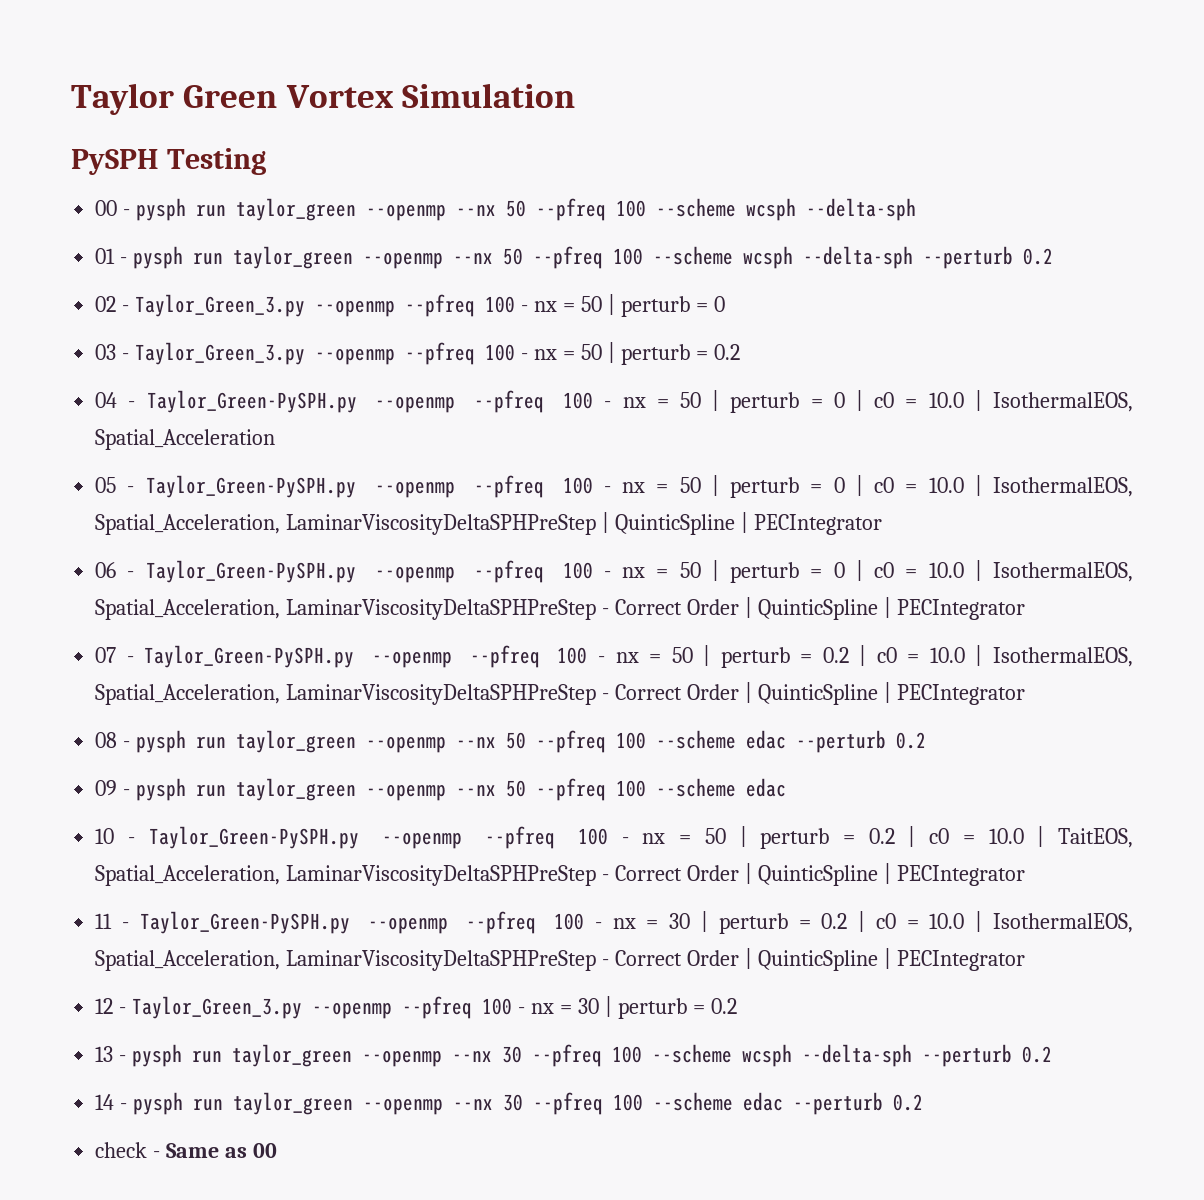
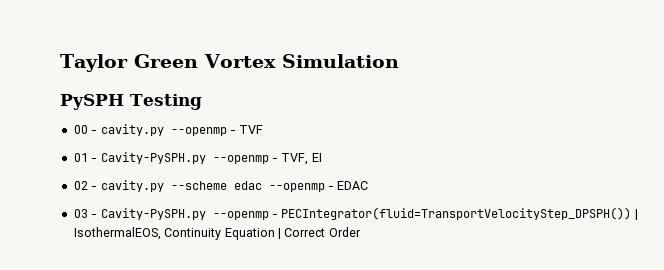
- 00 - pysph run taylor_green --openmp --nx 50 --pfreq 100 --scheme wcsph --delta-sph
- 01 - pysph run taylor_green --openmp --nx 50 --pfreq 100 --scheme wcsph --delta-sph --perturb 0.2
- 02 - Taylor_Green_3.py --openmp --pfreq 100 - nx = 50 | perturb = 0
- 03 - Taylor_Green_3.py --openmp --pfreq 100 - nx = 50 | perturb = 0.2
- 04 - Taylor_Green-PySPH.py --openmp --pfreq 100 - nx = 50 | perturb = 0 | c0 = 10.0 | IsothermalEOS, Spatial_Acceleration
- 05 - Taylor_Green-PySPH.py --openmp --pfreq 100 - nx = 50 | perturb = 0 | c0 = 10.0 | IsothermalEOS, Spatial_Acceleration, LaminarViscosityDeltaSPHPreStep | QuinticSpline | PECIntegrator
- 06 - Taylor_Green-PySPH.py --openmp --pfreq 100 - nx = 50 | perturb = 0 | c0 = 10.0 | IsothermalEOS, Spatial_Acceleration, LaminarViscosityDeltaSPHPreStep - Correct Order | QuinticSpline | PECIntegrator
- 07 - Taylor_Green-PySPH.py --openmp --pfreq 100 - nx = 50 | perturb = 0.2 | c0 = 10.0 | IsothermalEOS, Spatial_Acceleration, LaminarViscosityDeltaSPHPreStep - Correct Order | QuinticSpline | PECIntegrator
- 08 - pysph run taylor_green --openmp --nx 50 --pfreq 100 --scheme edac --perturb 0.2
- 09 - pysph run taylor_green --openmp --nx 50 --pfreq 100 --scheme edac
- 10 - Taylor_Green-PySPH.py --openmp --pfreq 100 - nx = 50 | perturb = 0.2 | c0 = 10.0 | TaitEOS, Spatial_Acceleration, LaminarViscosityDeltaSPHPreStep - Correct Order | QuinticSpline | PECIntegrator
- 11 - Taylor_Green-PySPH.py --openmp --pfreq 100 - nx = 30 | perturb = 0.2 | c0 = 10.0 | IsothermalEOS, Spatial_Acceleration, LaminarViscosityDeltaSPHPreStep - Correct Order | QuinticSpline | PECIntegrator
- 12 - Taylor_Green_3.py --openmp --pfreq 100 - nx = 30 | perturb = 0.2
- 13 - pysph run taylor_green --openmp --nx 30 --pfreq 100 --scheme wcsph --delta-sph --perturb 0.2
- 14 - pysph run taylor_green --openmp --nx 30 --pfreq 100 --scheme edac --perturb 0.2
- check - Same as 00
+ 00 - cavity.py --openmp - TVF
+ 01 - Cavity-PySPH.py --openmp - TVF, EI
+ 02 - cavity.py --scheme edac --openmp - EDAC
+ 03 - Cavity-PySPH.py --openmp - PECIntegrator(fluid=TransportVelocityStep_DPSPH()) | IsothermalEOS, Continuity Equation | Correct Order

